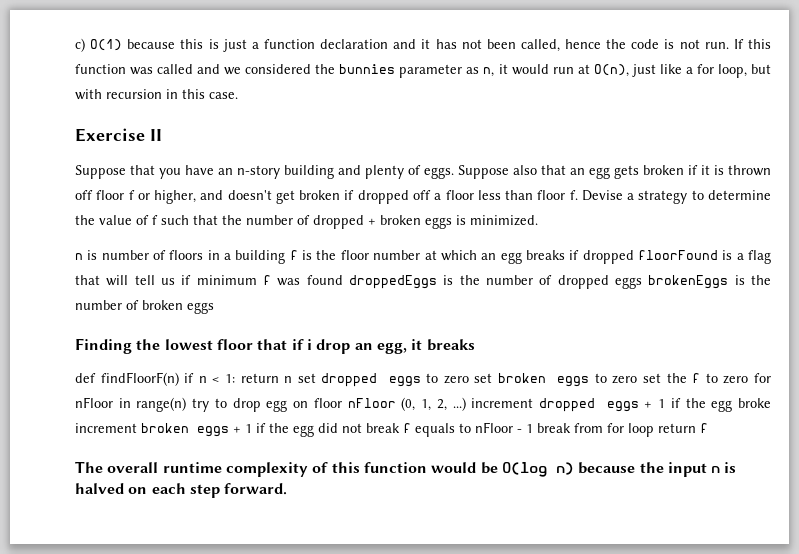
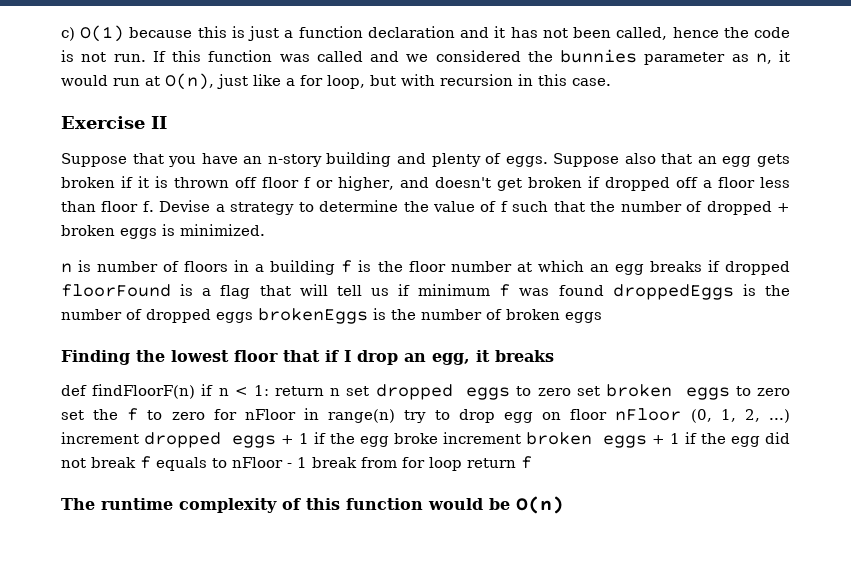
- Finding the lowest floor that if i drop an egg, it breaks
+ Finding the lowest floor that if I drop an egg, it breaks
- The overall runtime complexity of this function would be O(log n) because the input n is halved on each step forward.
+ The runtime complexity of this function would be O(n)

